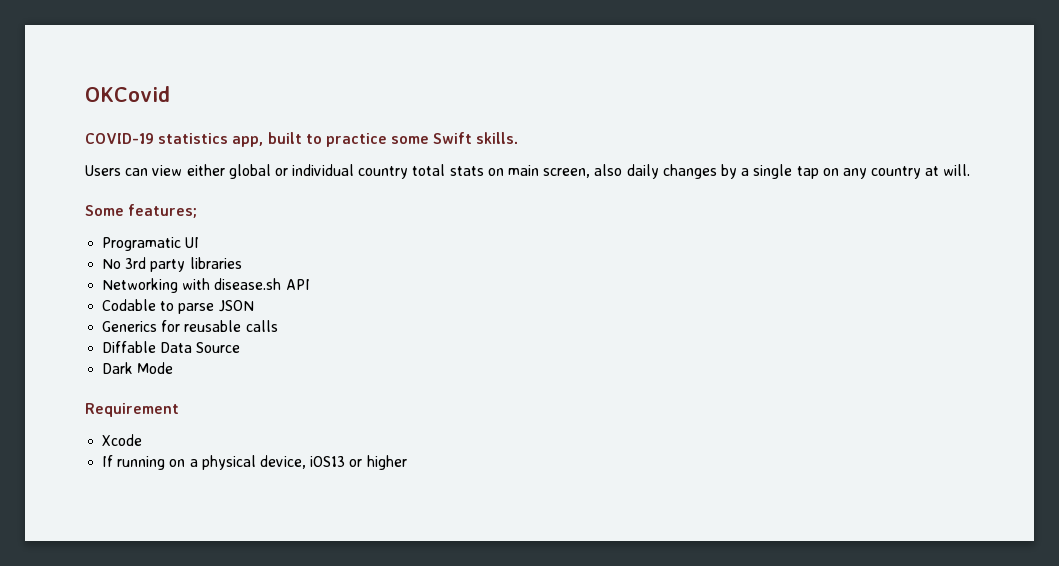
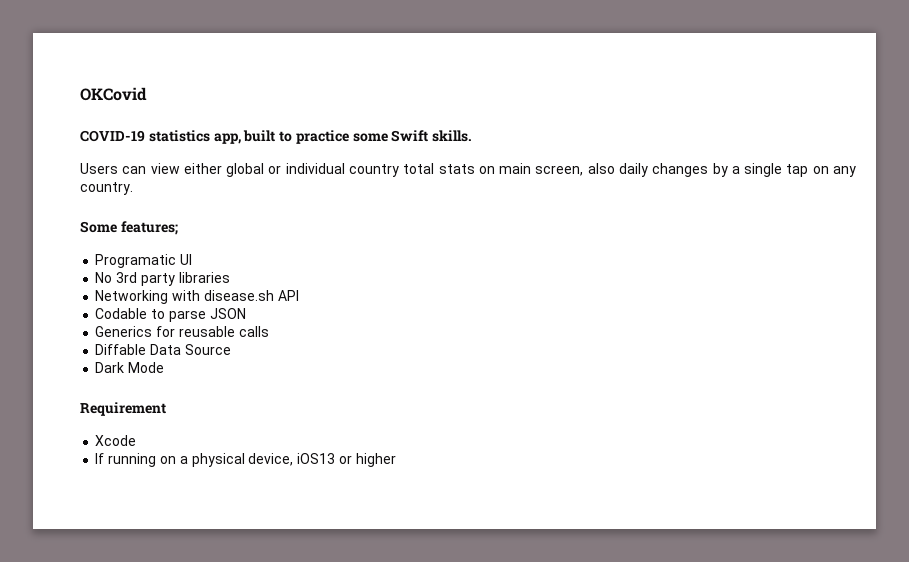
- Users can view either global or individual country total stats on main screen, also daily changes by a single tap on any country at will.
+ Users can view either global or individual country total stats on main screen, also daily changes by a single tap on any country.

